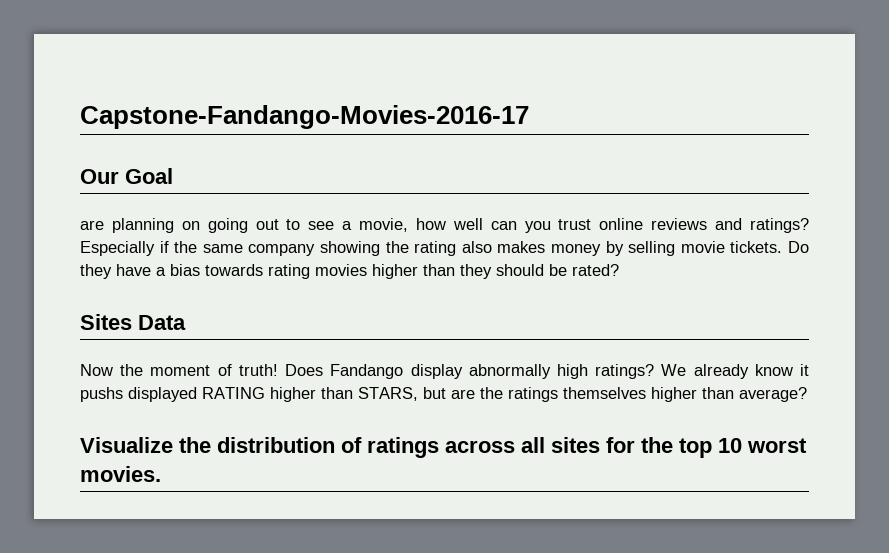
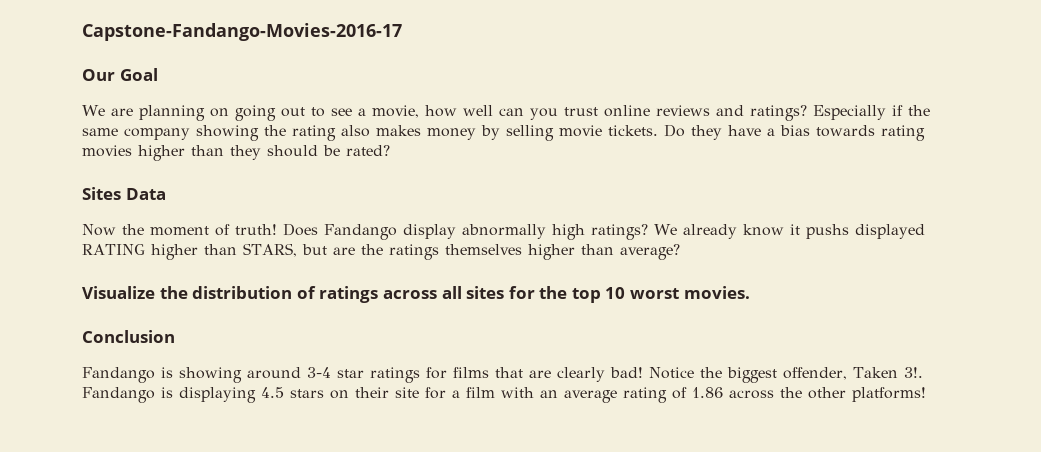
- are planning on going out to see a movie, how well can you trust online reviews and ratings?
+ We are planning on going out to see a movie, how well can you trust online reviews and ratings?
+ Conclusion
+ Fandango is showing around 3-4 star ratings for films that are clearly bad! Notice the biggest offender, Taken 3!. Fandango is displaying 4.5 stars on their site for a film with an average rating of 1.86 across the other platforms!

